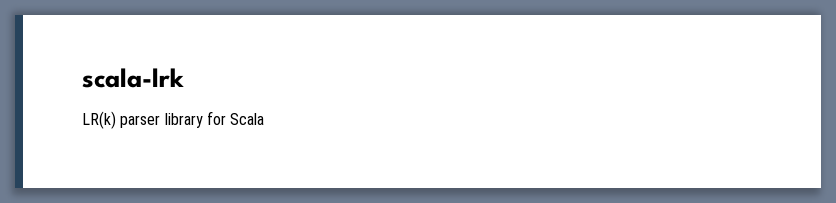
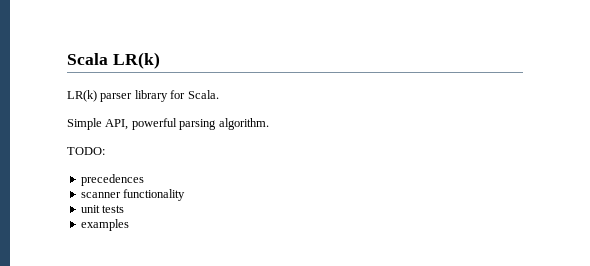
- scala-lrk
+ Scala LR(k)
- LR(k) parser library for Scala
+ LR(k) parser library for Scala.
+ Simple API, powerful parsing algorithm.
+ TODO:
+ precedences
+ scanner functionality
+ unit tests
+ examples

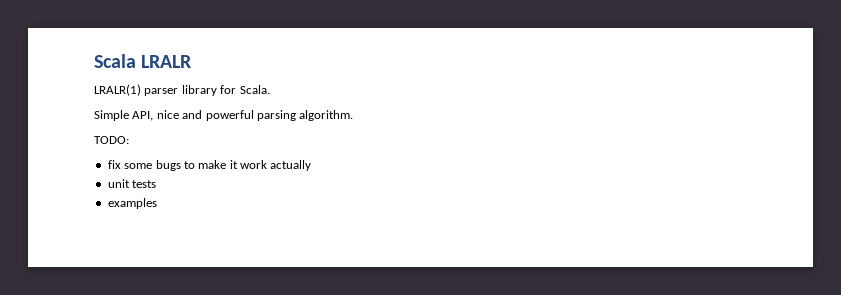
- Scala LR(k)
- LR(k) parser library for Scala.
+ Scala LRALR
+ LRALR(1) parser library for Scala.
- Simple API, powerful parsing algorithm.
+ Simple API, nice and powerful parsing algorithm.
- precedences
- scanner functionality
+ fix some bugs to make it work actually

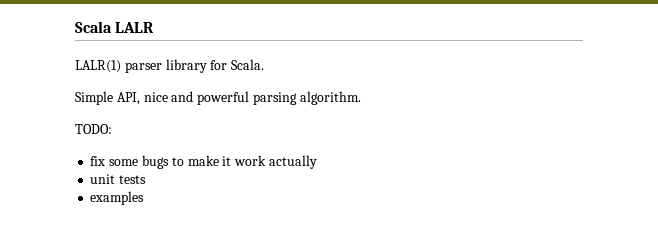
- Scala LRALR
- LRALR(1) parser library for Scala.
+ Scala LALR
+ LALR(1) parser library for Scala.

